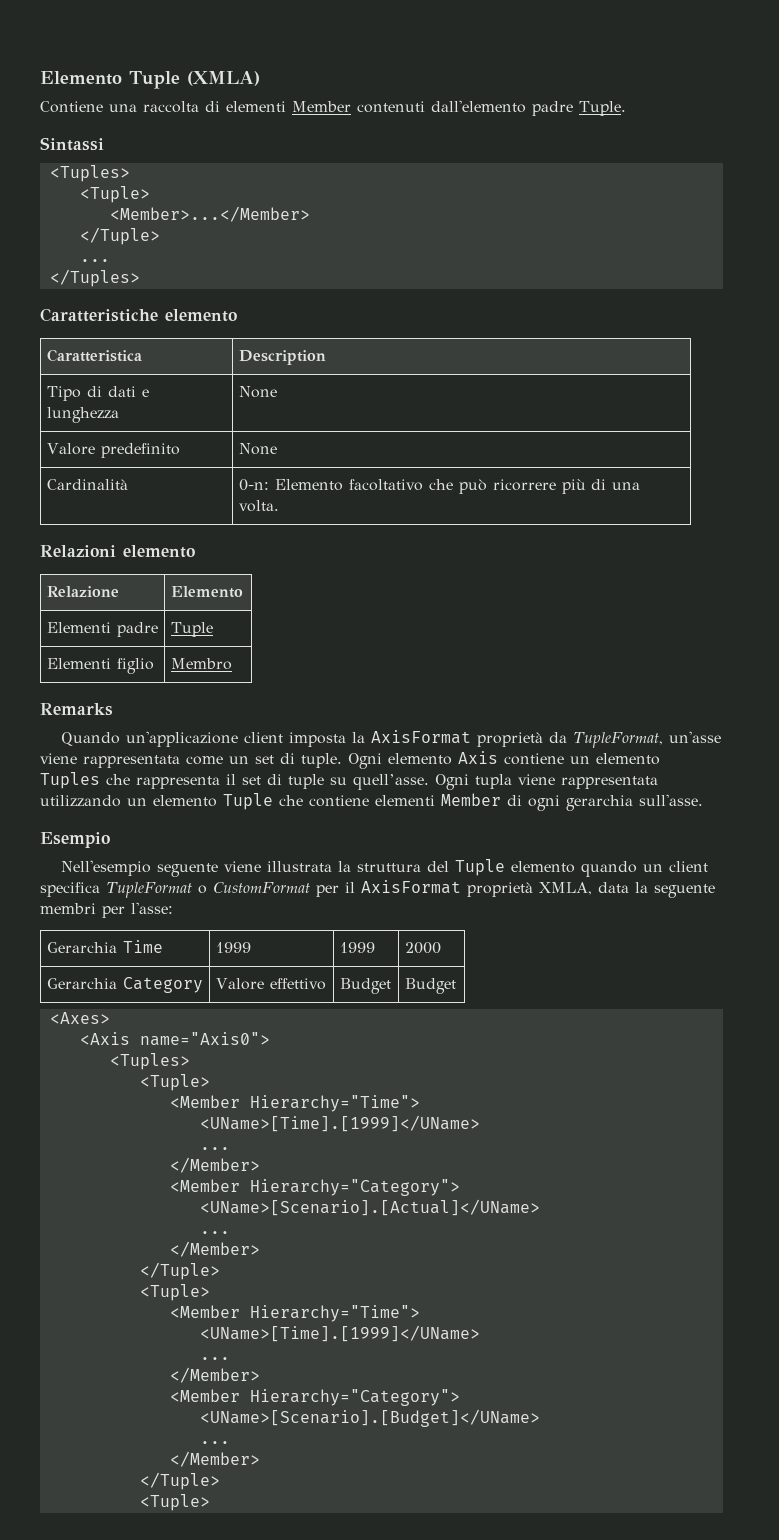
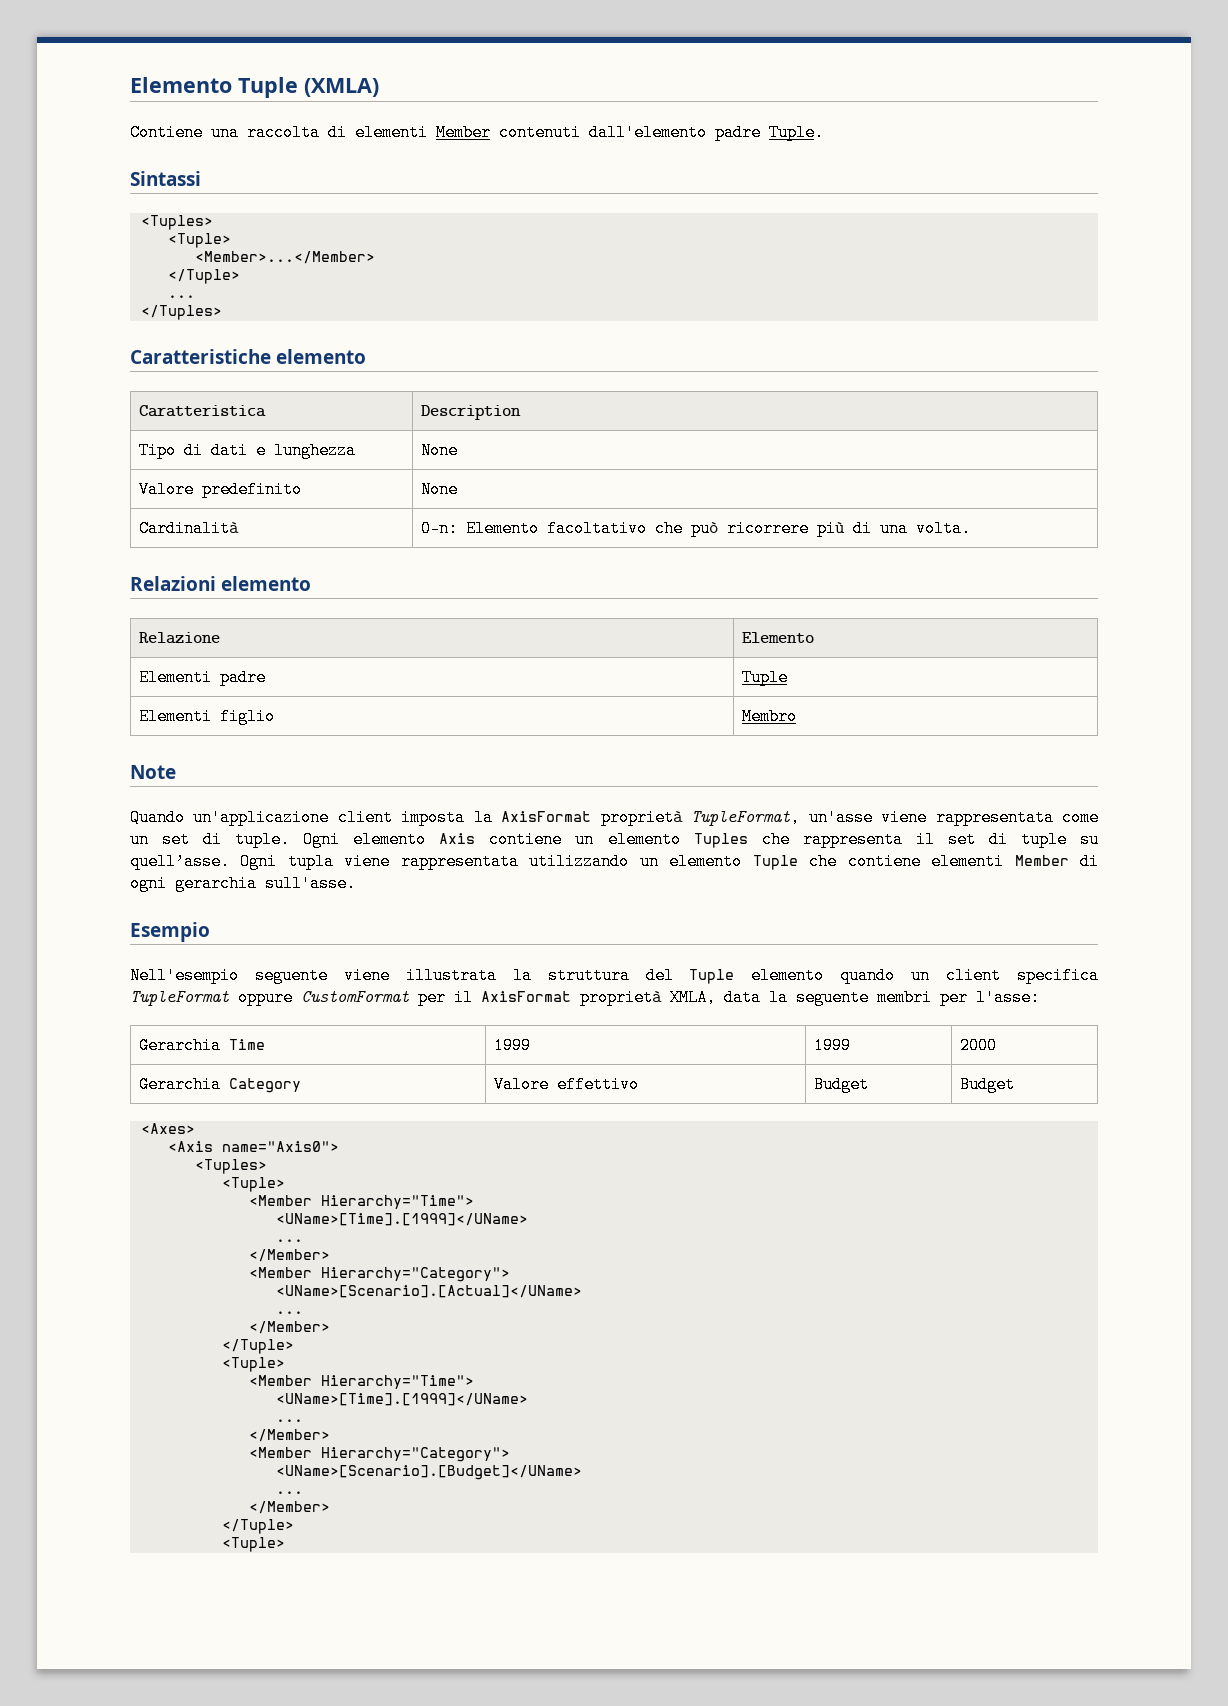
- Remarks
+ Note
- Quando un'applicazione client imposta la AxisFormat proprietà da TupleFormat, un'asse viene rappresentata come un set di tuple.
+ Quando un'applicazione client imposta la AxisFormat proprietà TupleFormat, un'asse viene rappresentata come un set di tuple.
- Nell'esempio seguente viene illustrata la struttura del Tuple elemento quando un client specifica TupleFormat o CustomFormat per il AxisFormat proprietà XMLA, data la seguente membri per l'asse:
+ Nell'esempio seguente viene illustrata la struttura del Tuple elemento quando un client specifica TupleFormat oppure CustomFormat per il AxisFormat proprietà XMLA, data la seguente membri per l'asse:

